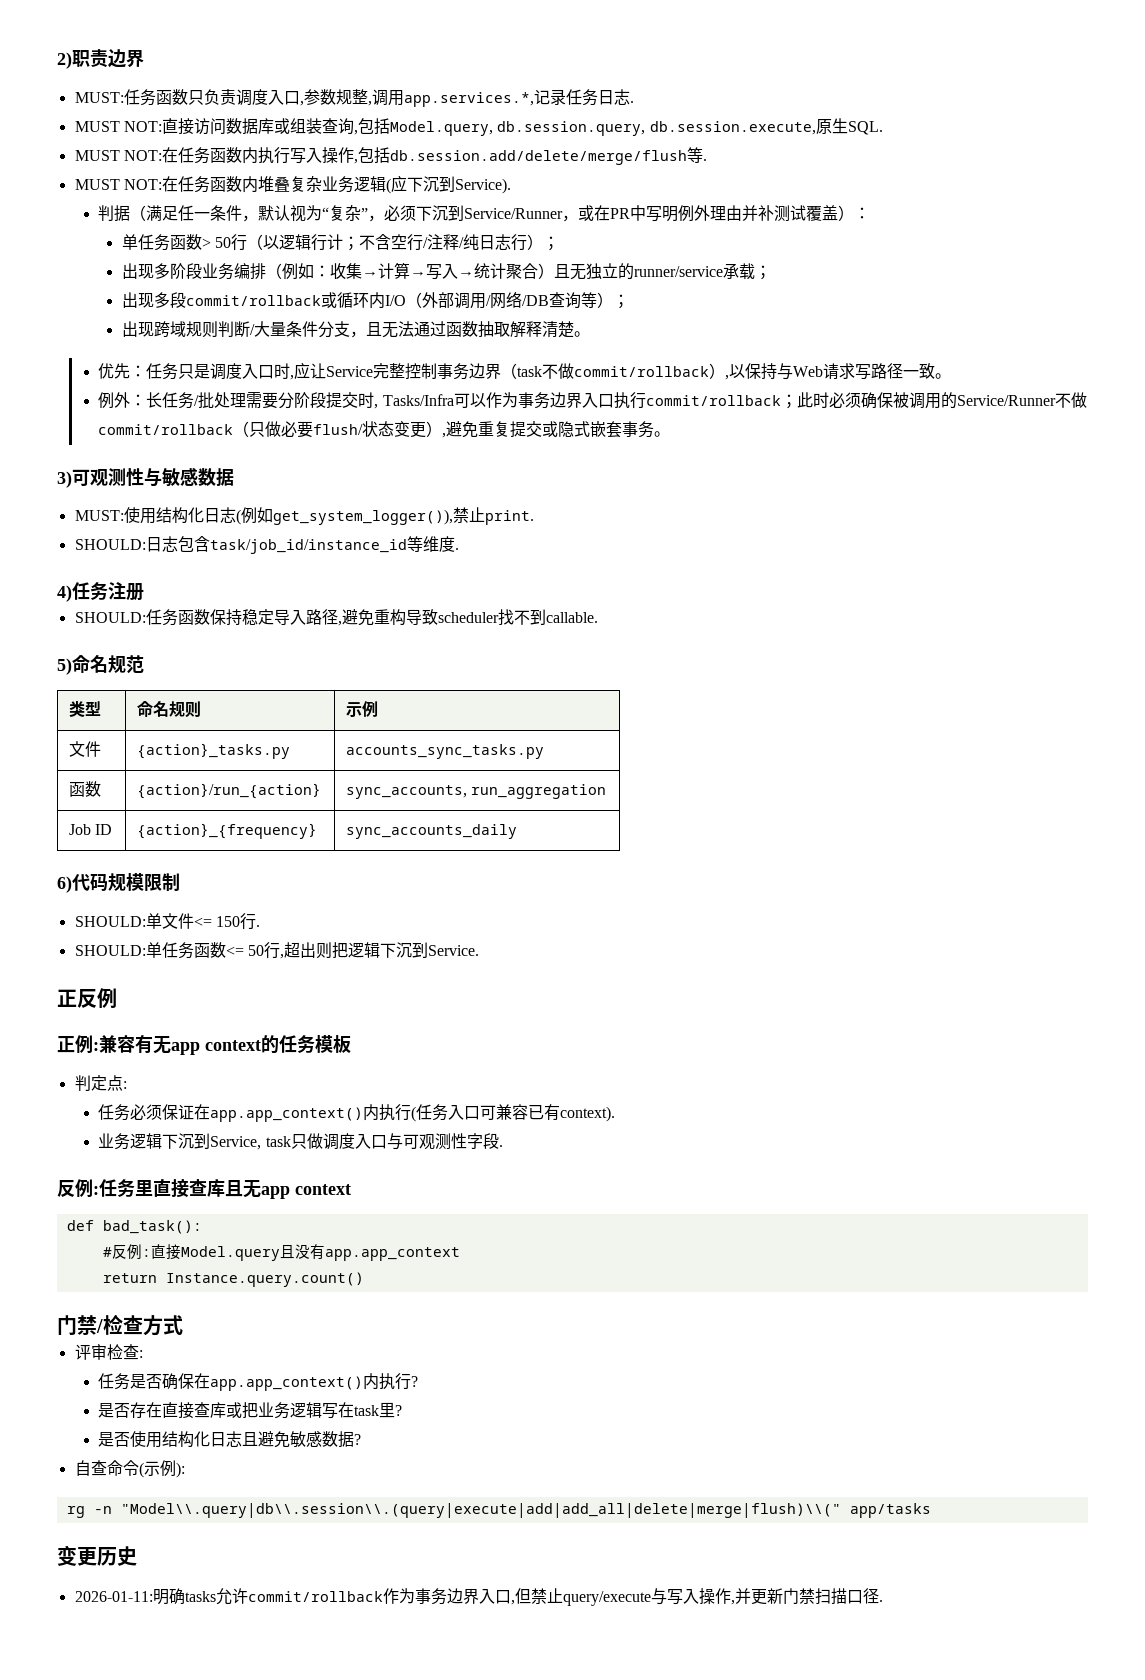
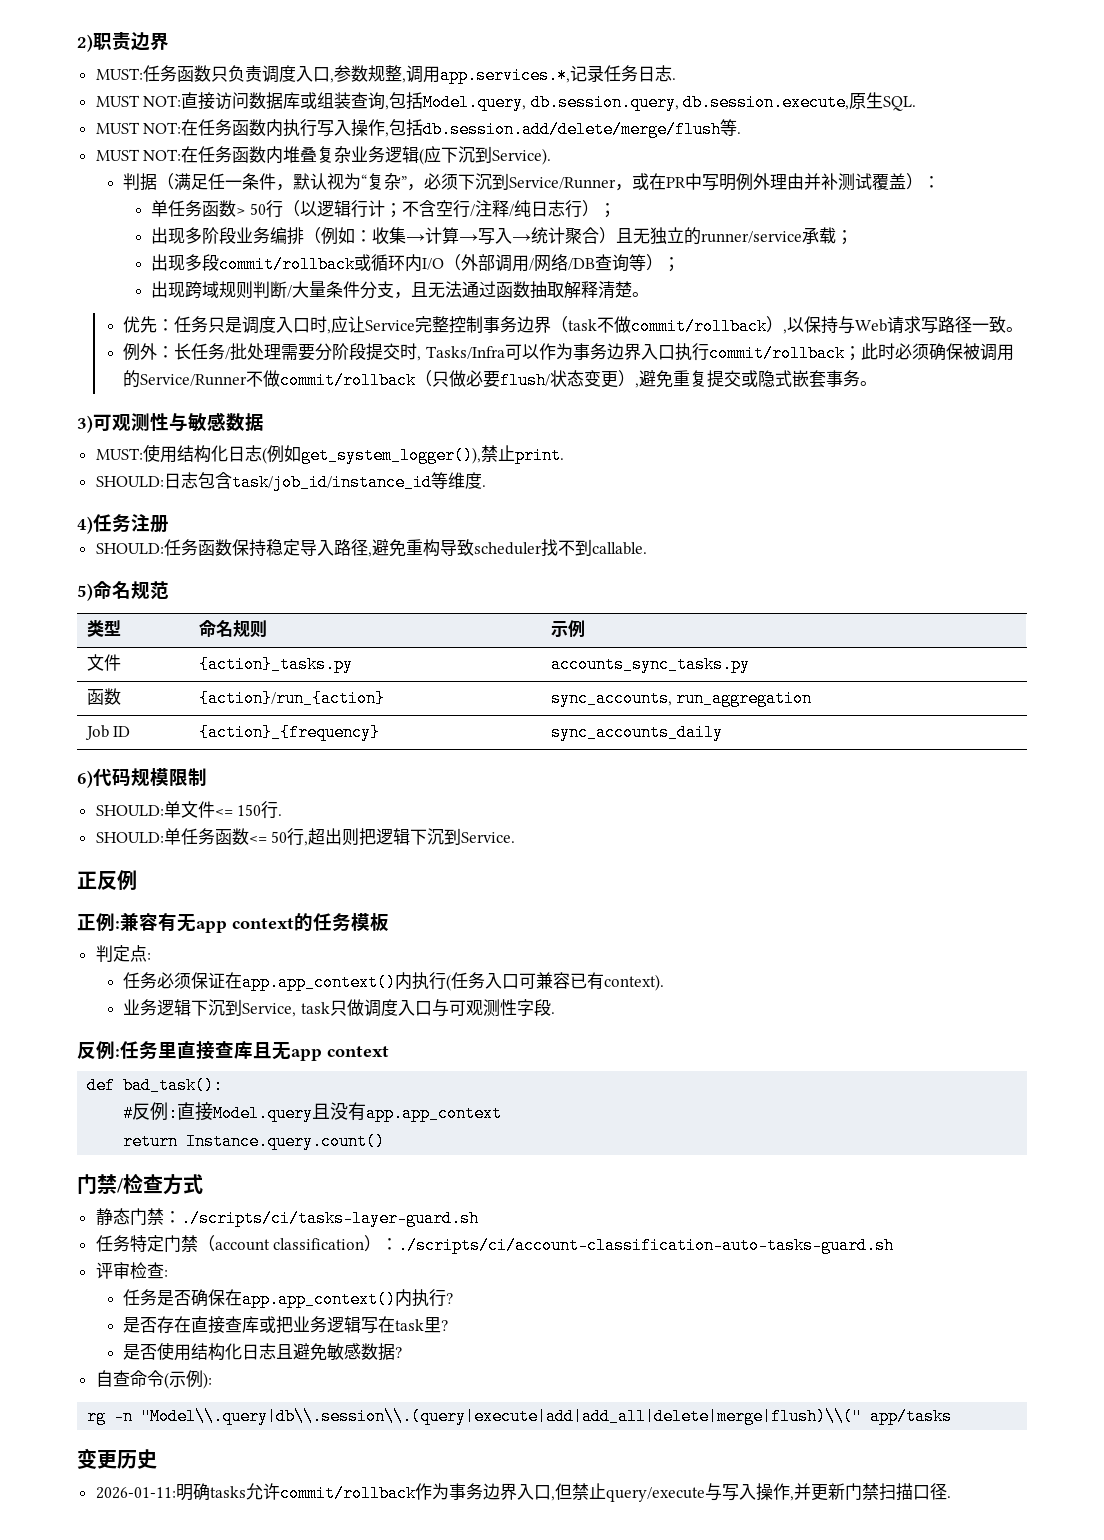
+ 静态门禁：./scripts/ci/tasks-layer-guard.sh
+ 任务特定门禁（account classification）：./scripts/ci/account-classification-auto-tasks-guard.sh

